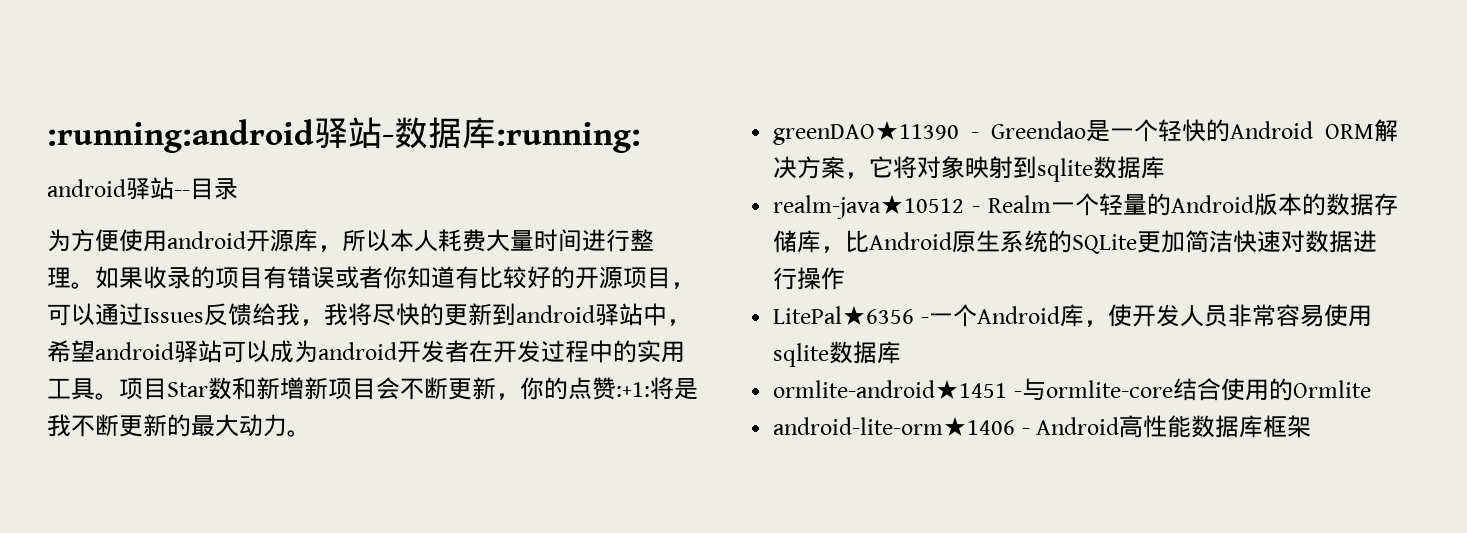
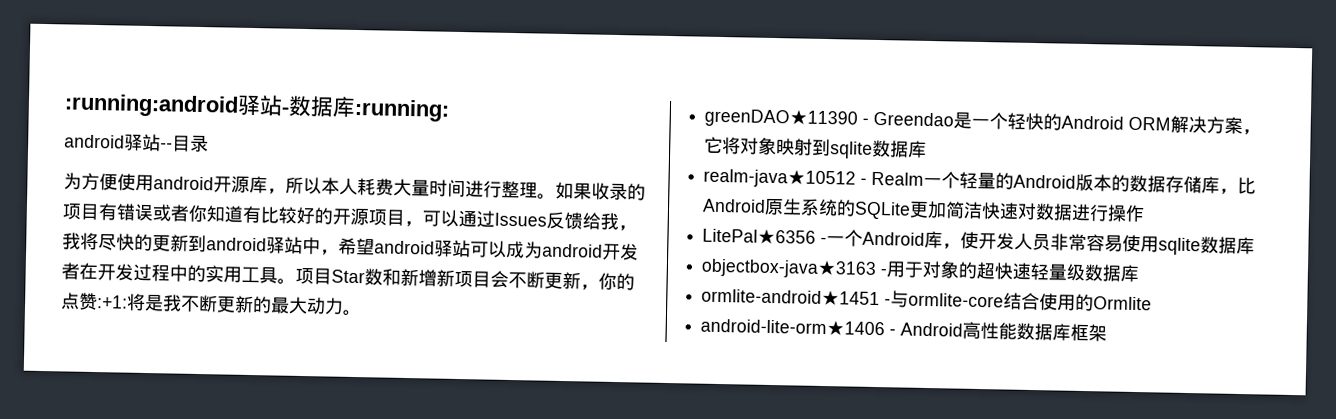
+ objectbox-java★3163 -用于对象的超快速轻量级数据库

